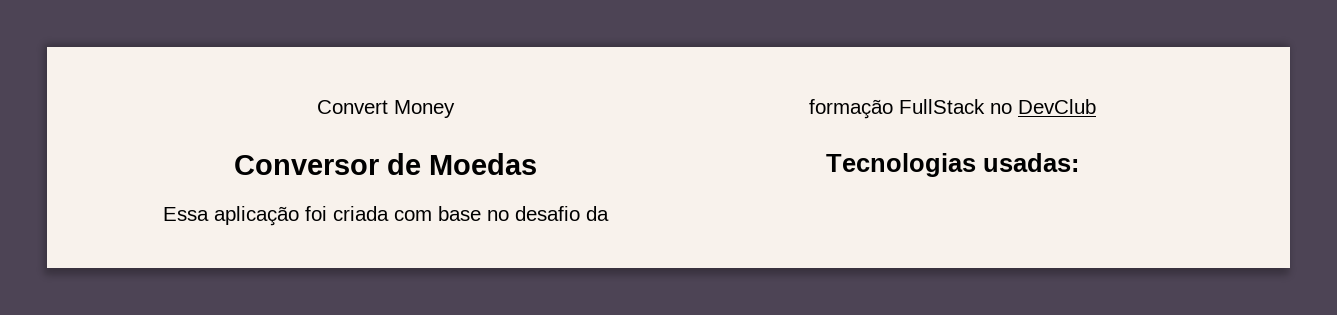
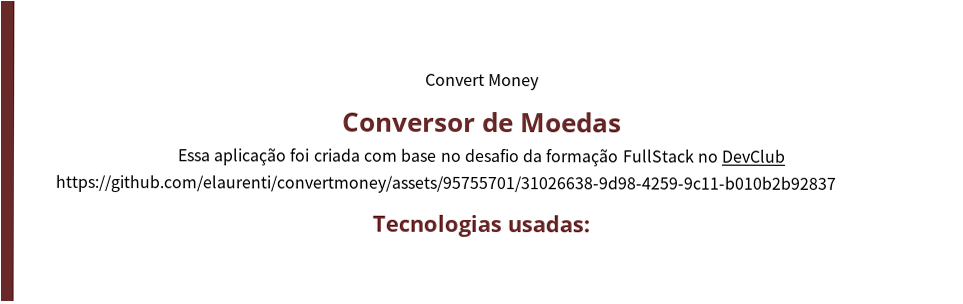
+ https://github.com/elaurenti/convertmoney/assets/95755701/31026638-9d98-4259-9c11-b010b2b92837

